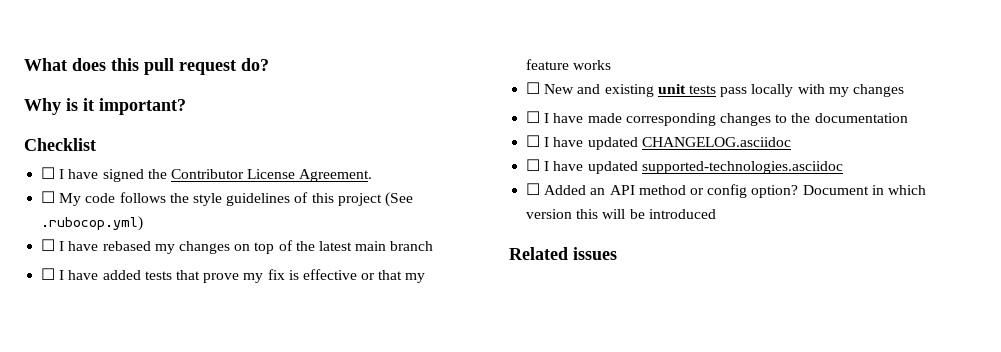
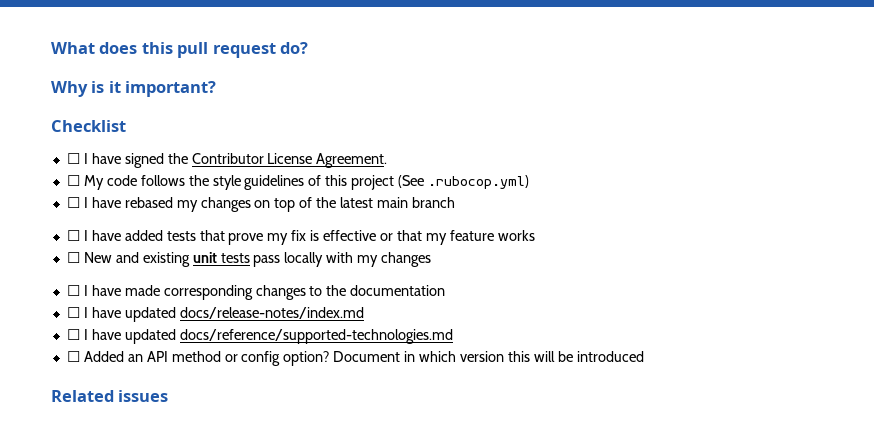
- ☐ I have updated CHANGELOG.asciidoc
- ☐ I have updated supported-technologies.asciidoc
+ ☐ I have updated docs/release-notes/index.md
+ ☐ I have updated docs/reference/supported-technologies.md

